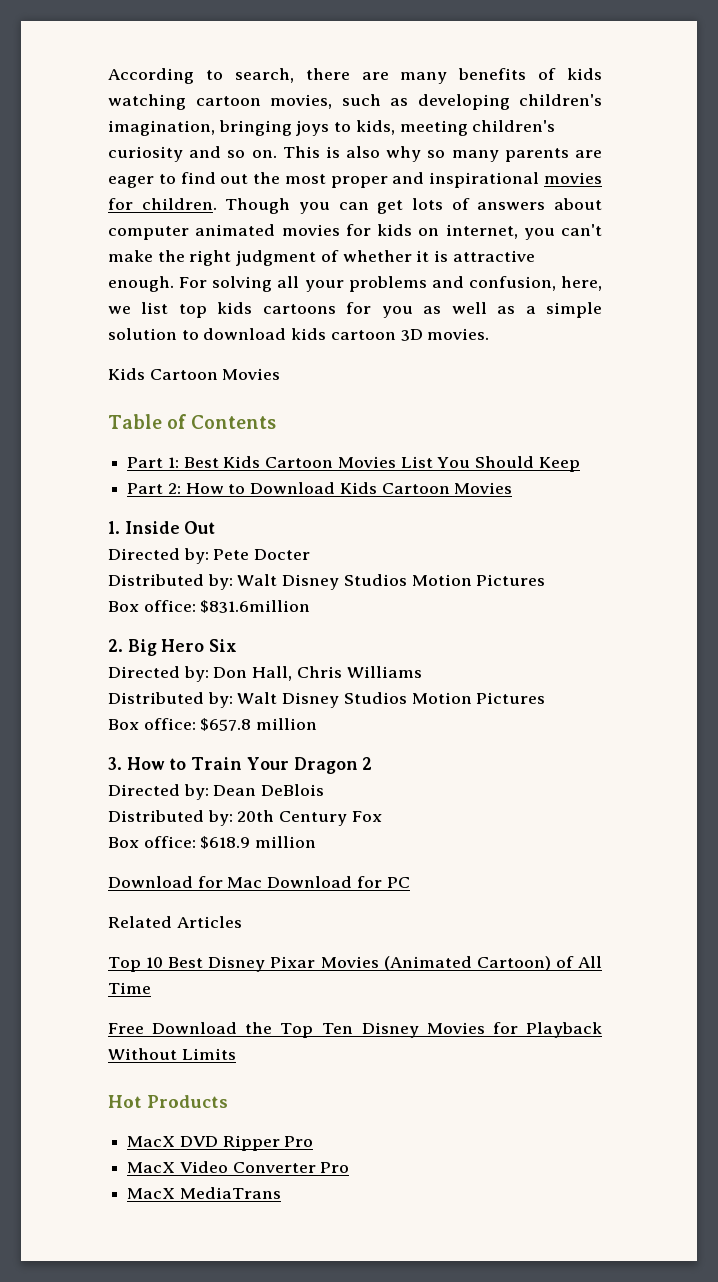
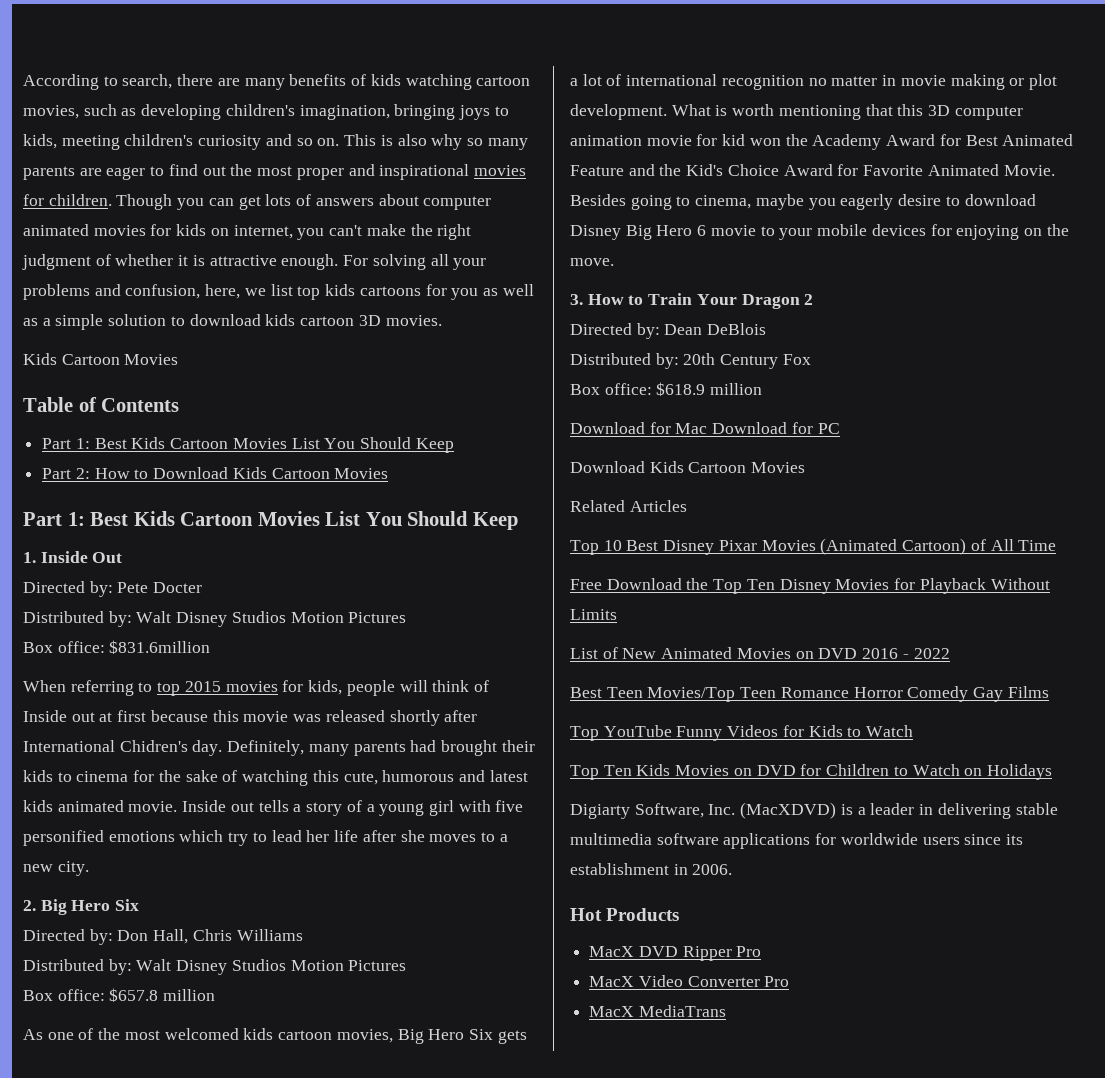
  Part 2: How to Download Kids Cartoon Movies
+ Part 1: Best Kids Cartoon Movies List You Should Keep
+ When referring to top 2015 movies for kids, people will think of Inside out at first because this movie was released shortly after International Chidren's day. Definitely, many parents had brought their kids to cinema for the sake of watching this cute, humorous and latest kids animated movie. Inside out tells a story of a young girl with five personified emotions which try to lead her life after she moves to a new city.
+ As one of the most welcomed kids cartoon movies, Big Hero Six gets a lot of international recognition no matter in movie making or plot development. What is worth mentioning that this 3D computer animation movie for kid won the Academy Award for Best Animated Feature and the Kid's Choice Award for Favorite Animated Movie. Besides going to cinema, maybe you eagerly desire to download Disney Big Hero 6 movie to your mobile devices for enjoying on the move.
  Download for Mac Download for PC
+ Download Kids Cartoon Movies
+ List of New Animated Movies on DVD 2016 - 2022
+ Best Teen Movies/Top Teen Romance Horror Comedy Gay Films
+ Top YouTube Funny Videos for Kids to Watch
+ Top Ten Kids Movies on DVD for Children to Watch on Holidays
+ Digiarty Software, Inc. (MacXDVD) is a leader in delivering stable multimedia software applications for worldwide users since its establishment in 2006.

